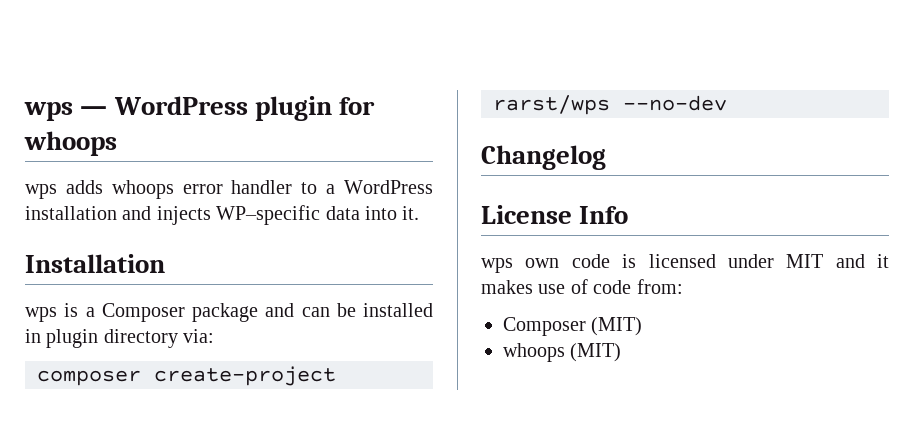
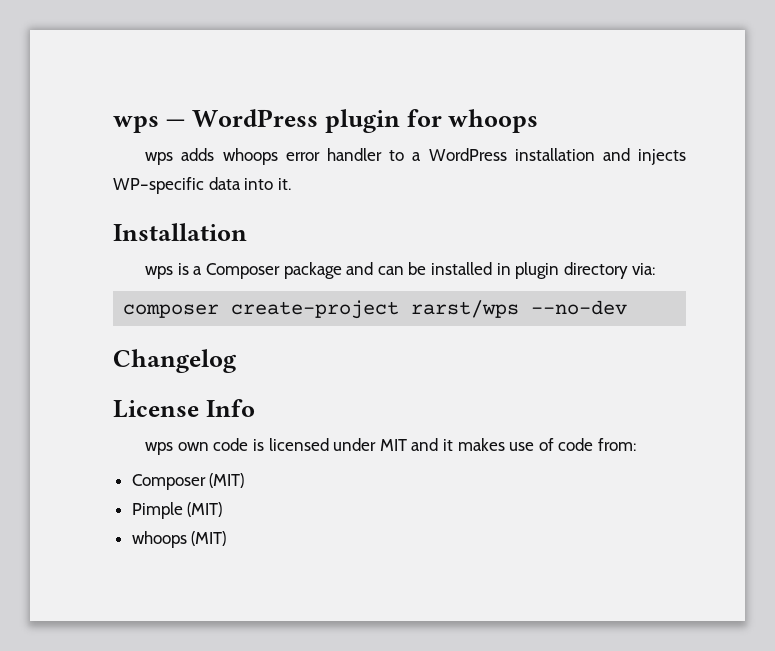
+ Pimple (MIT)

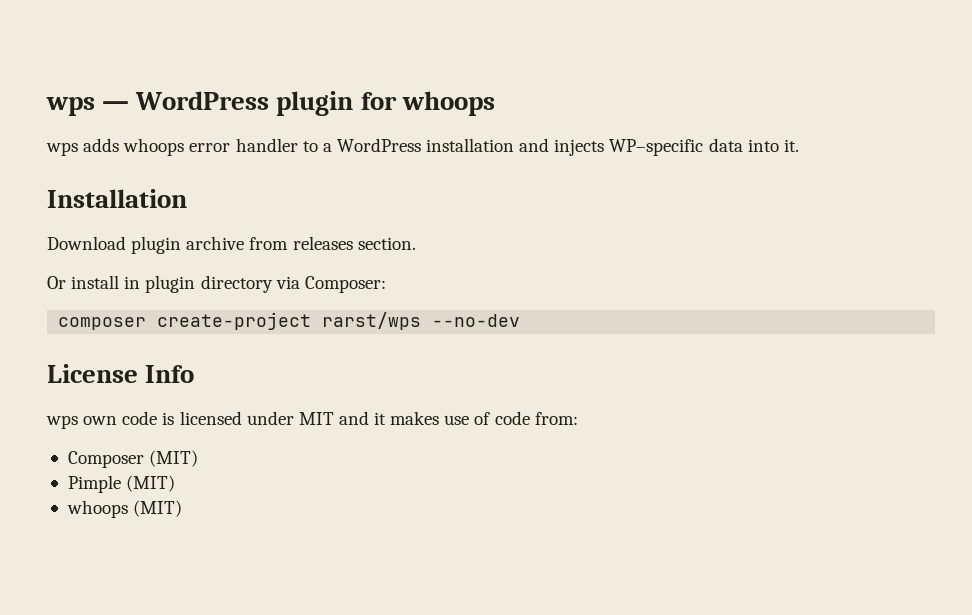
- wps is a Composer package and can be installed in plugin directory via:
+ Download plugin archive from releases section.
+ Or install in plugin directory via Composer:
- Changelog

